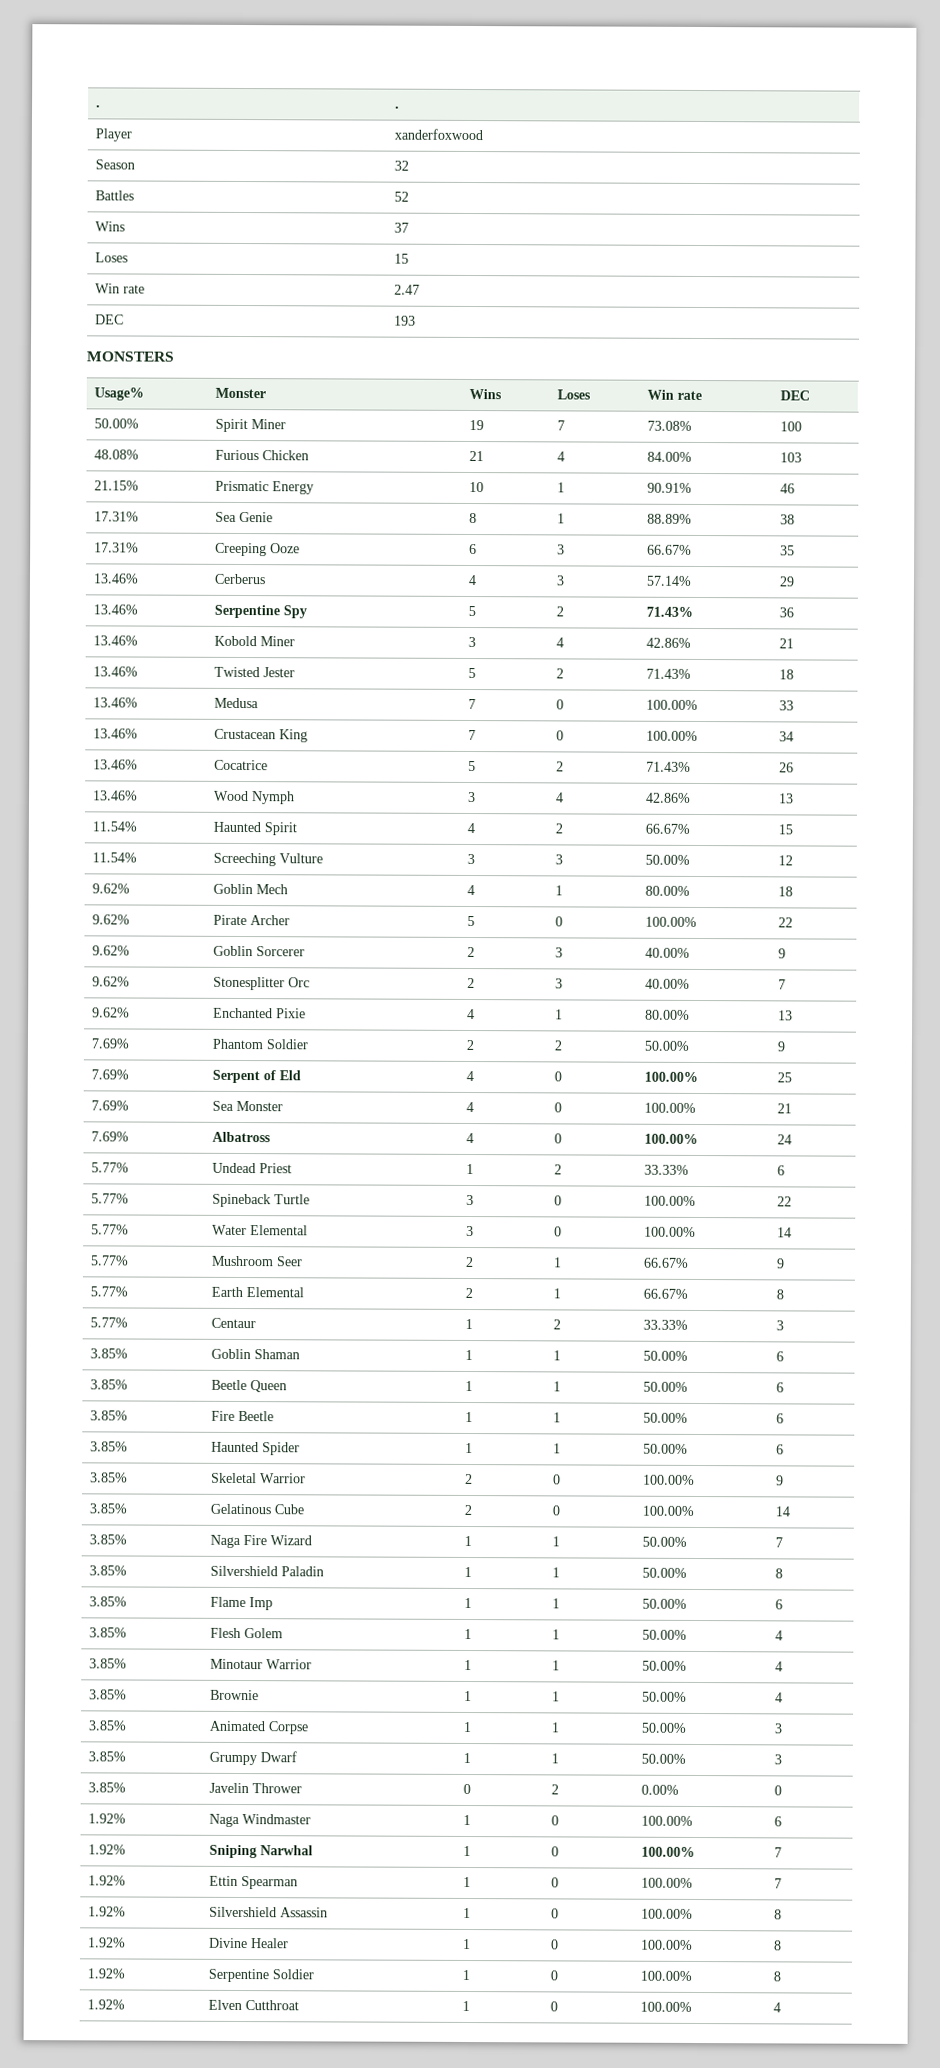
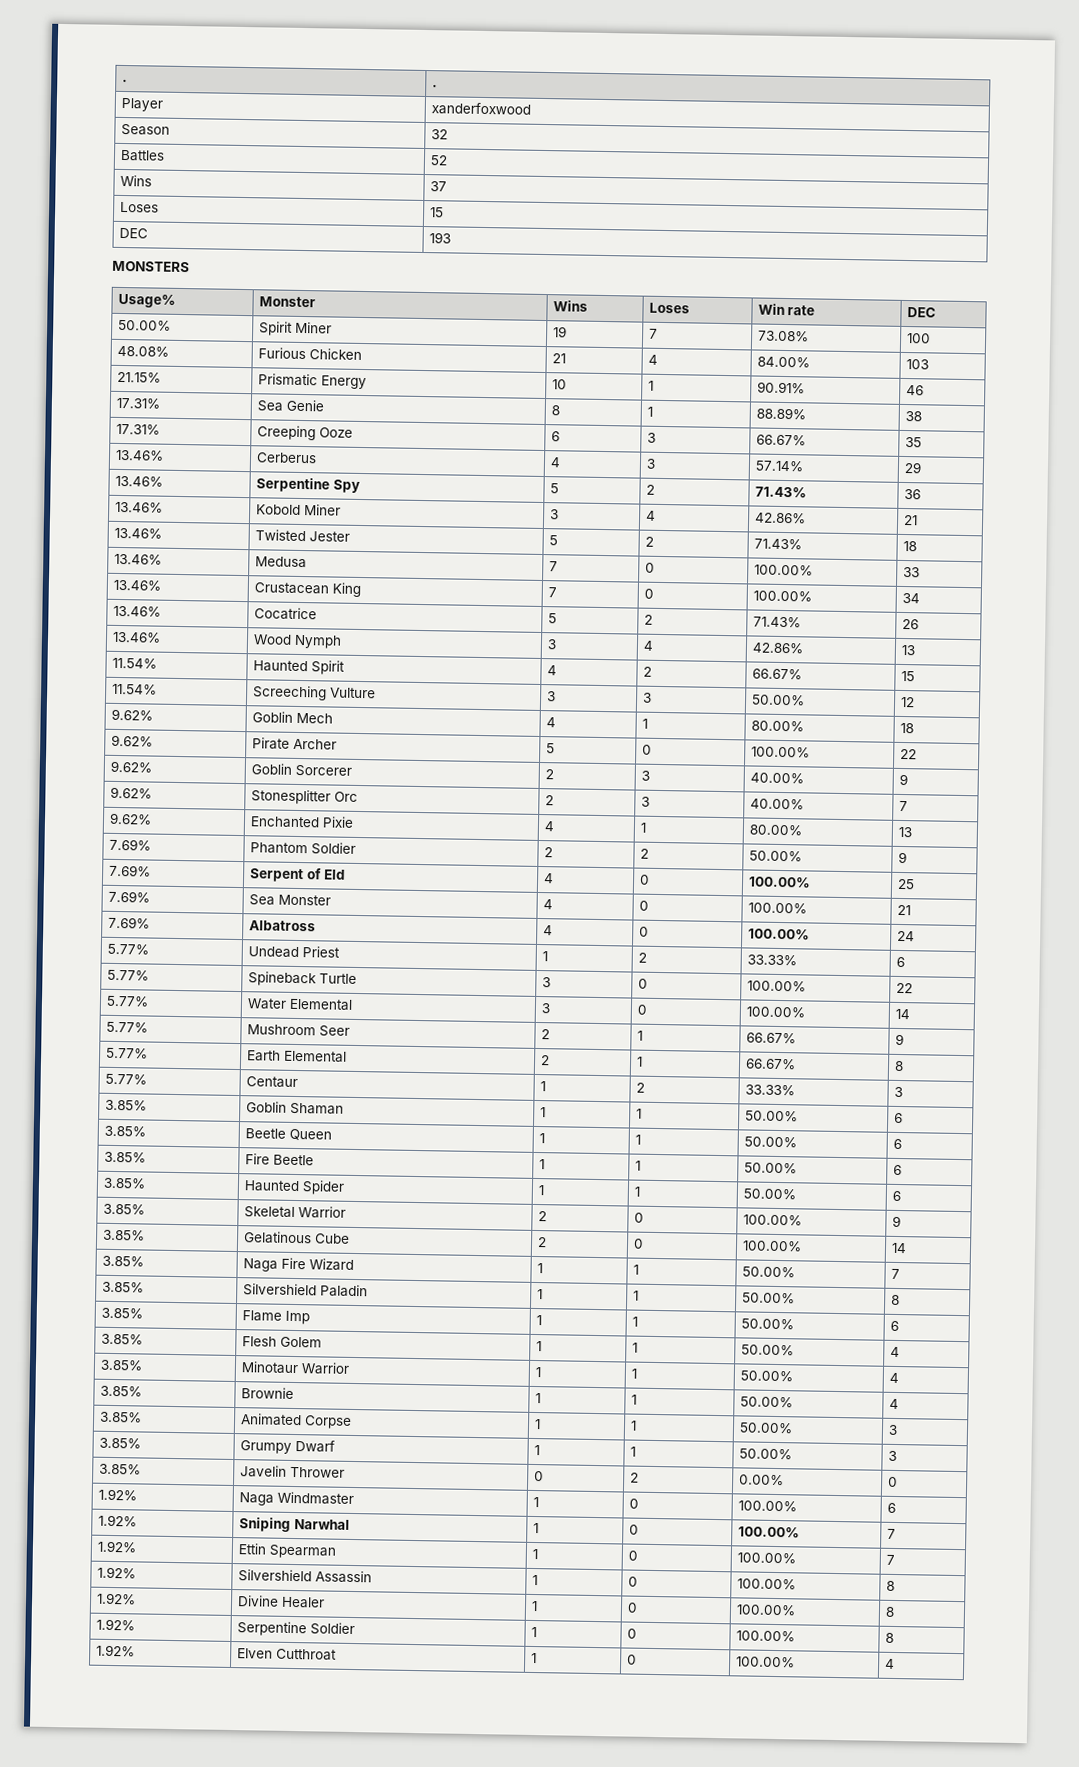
- Win rate | 2.47

